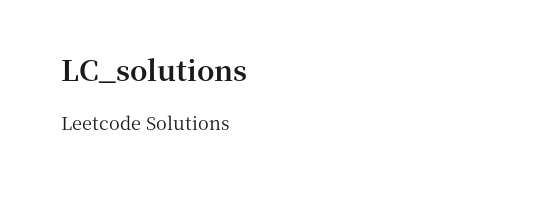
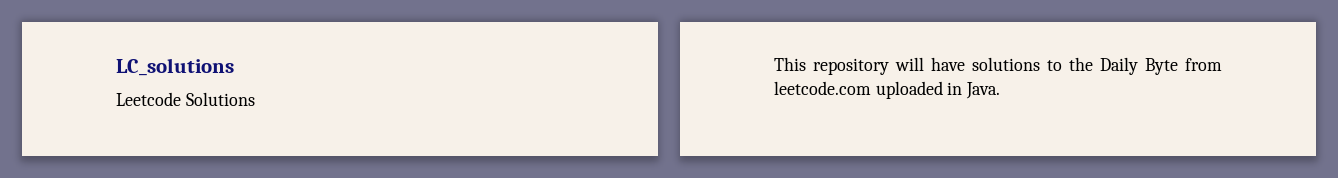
+ This repository will have solutions to the Daily Byte from leetcode.com uploaded in Java.

